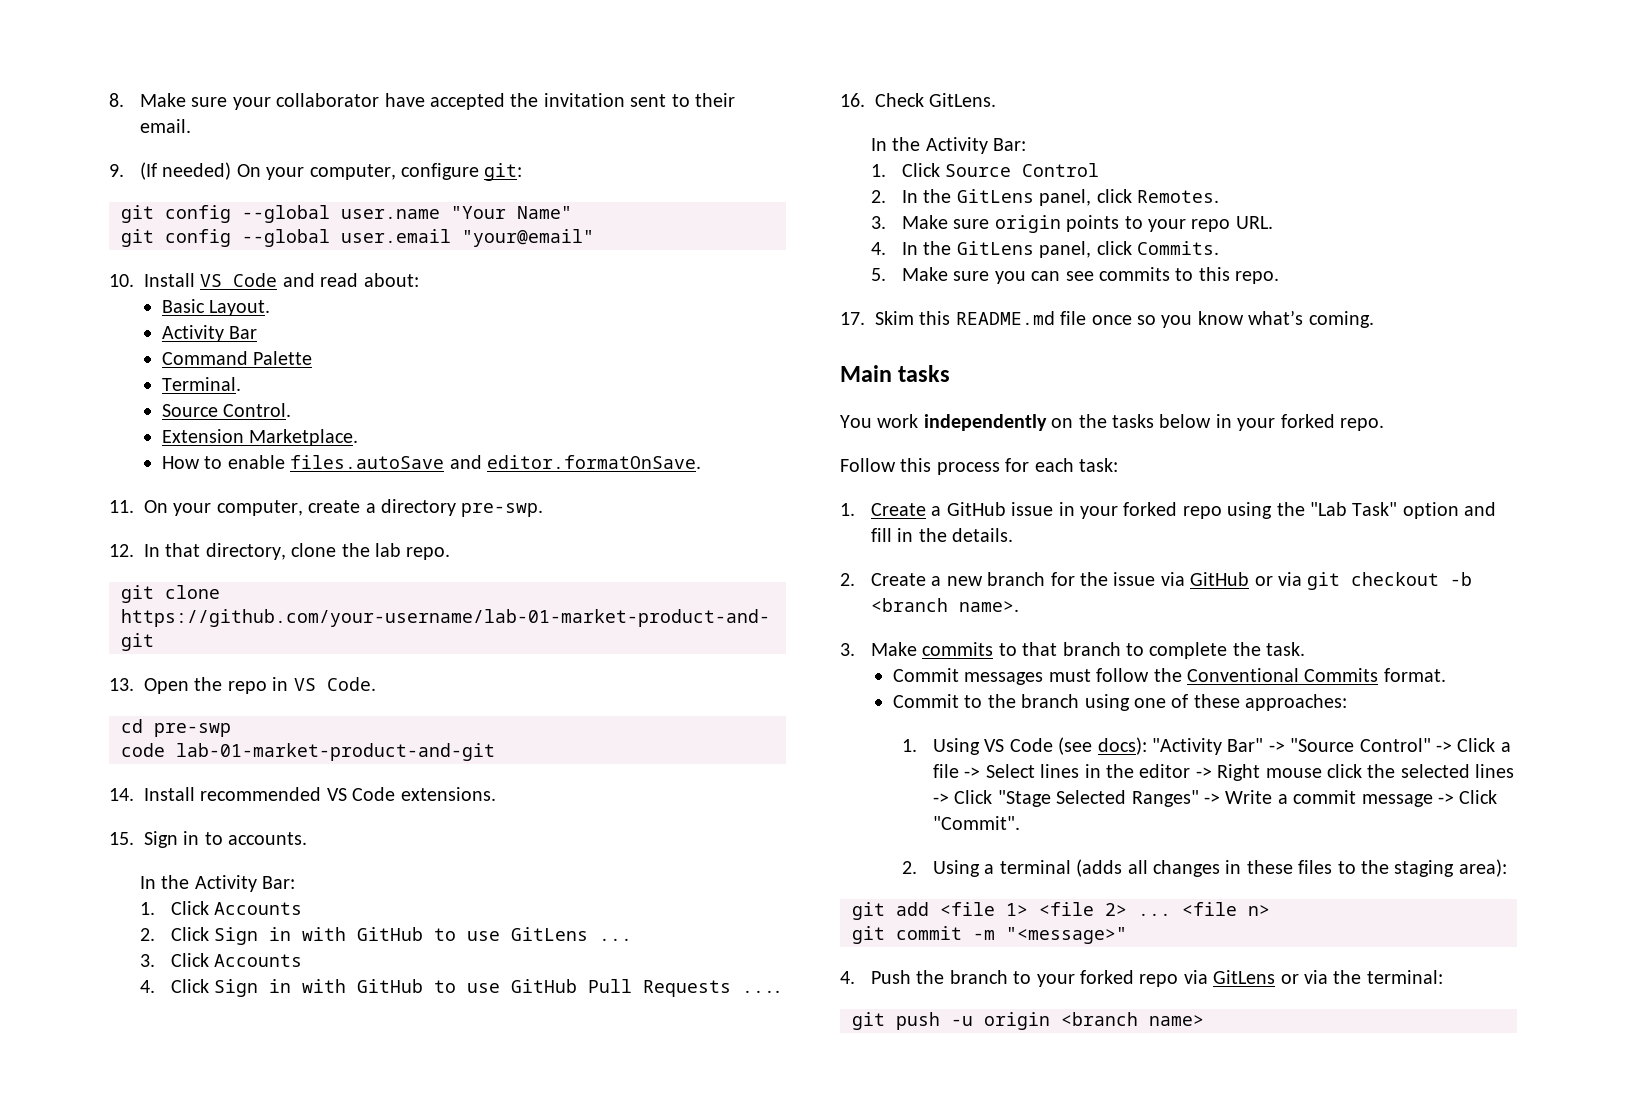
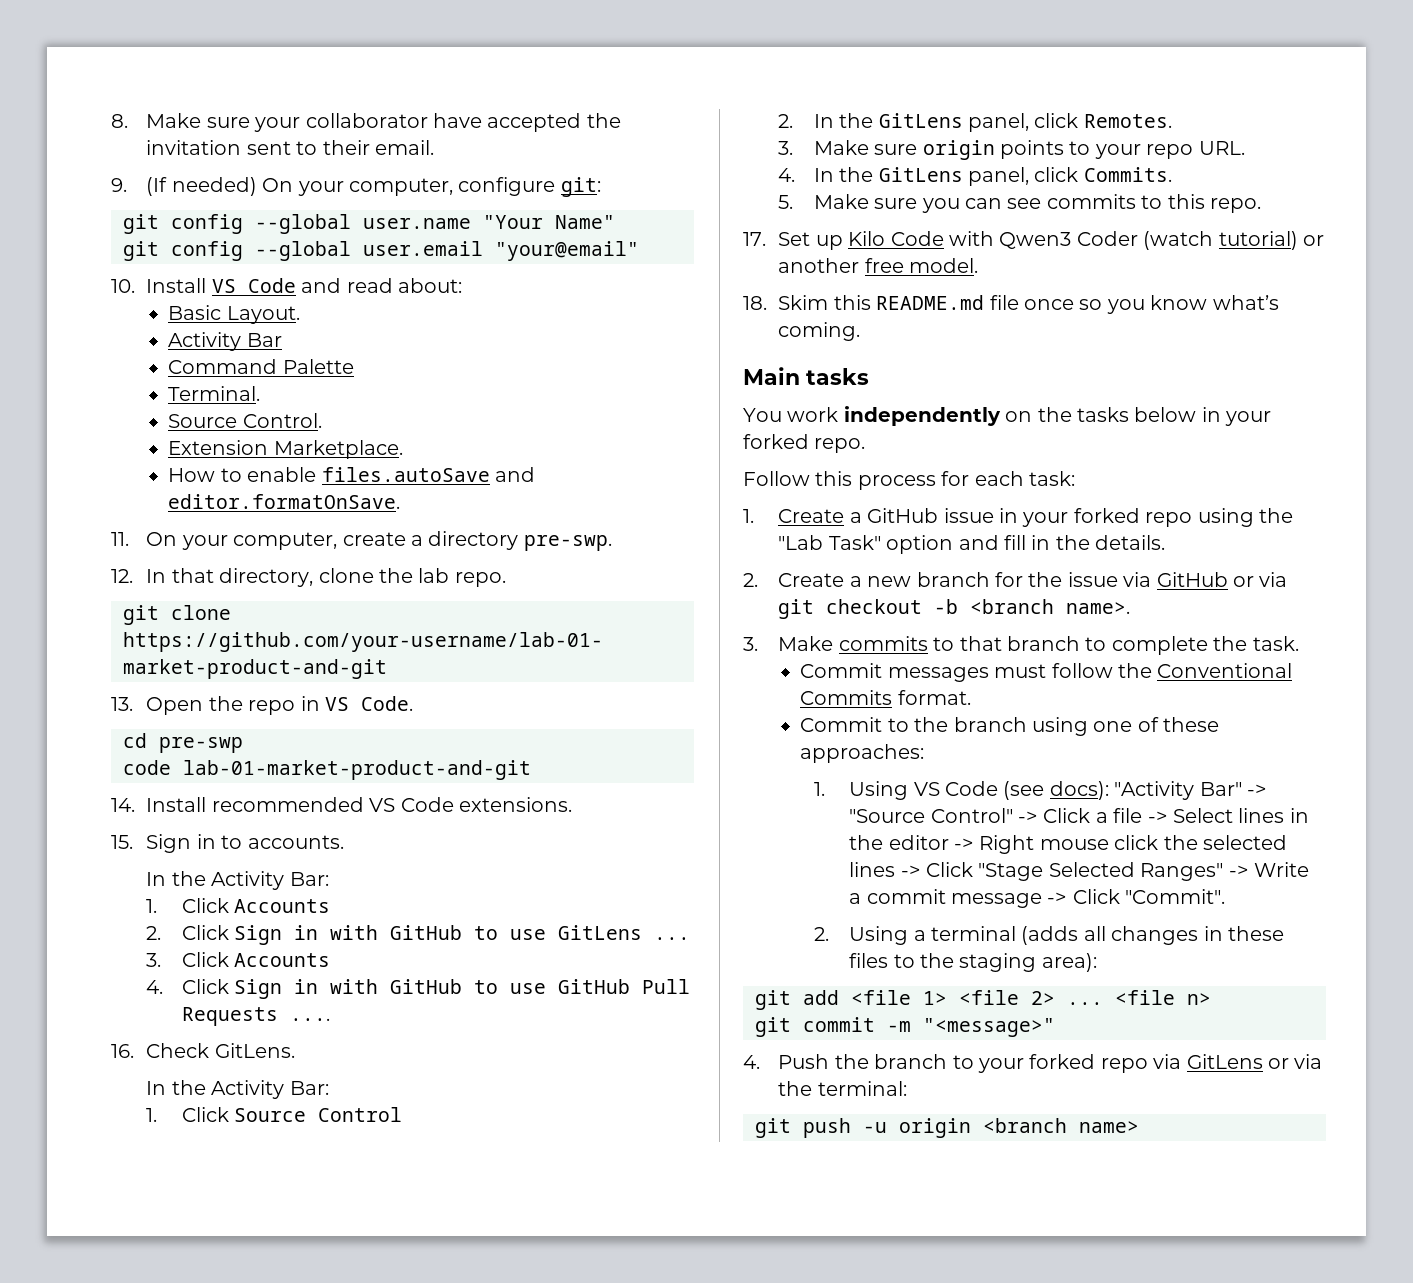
- 17. Skim this README.md file once so you know what’s coming.
+ 17. Set up Kilo Code with Qwen3 Coder (watch tutorial) or another free model.
+ 18. Skim this README.md file once so you know what’s coming.

